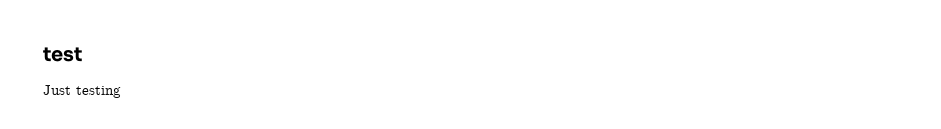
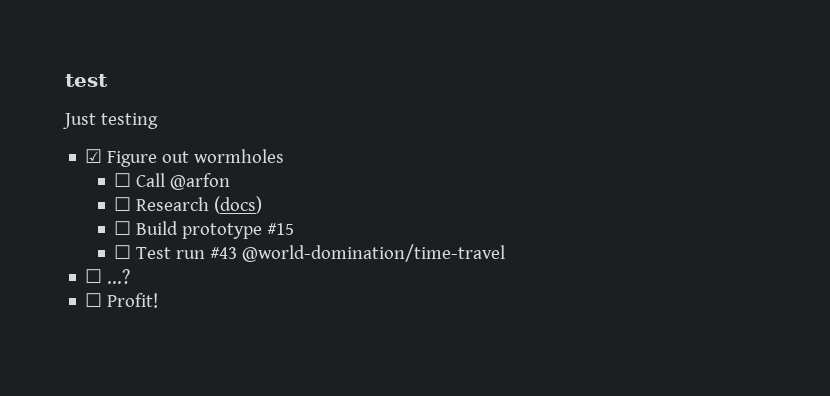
+ ☑ Figure out wormholes
+ ☐ Call @arfon
+ ☐ Research (docs)
+ ☐ Build prototype #15
+ ☐ Test run #43 @world-domination/time-travel
+ ☐ ...?
+ ☐ Profit!

